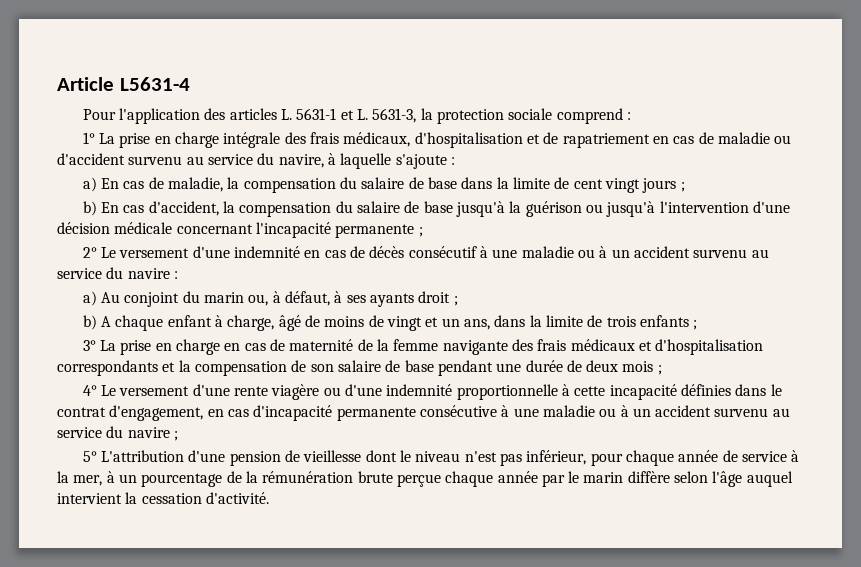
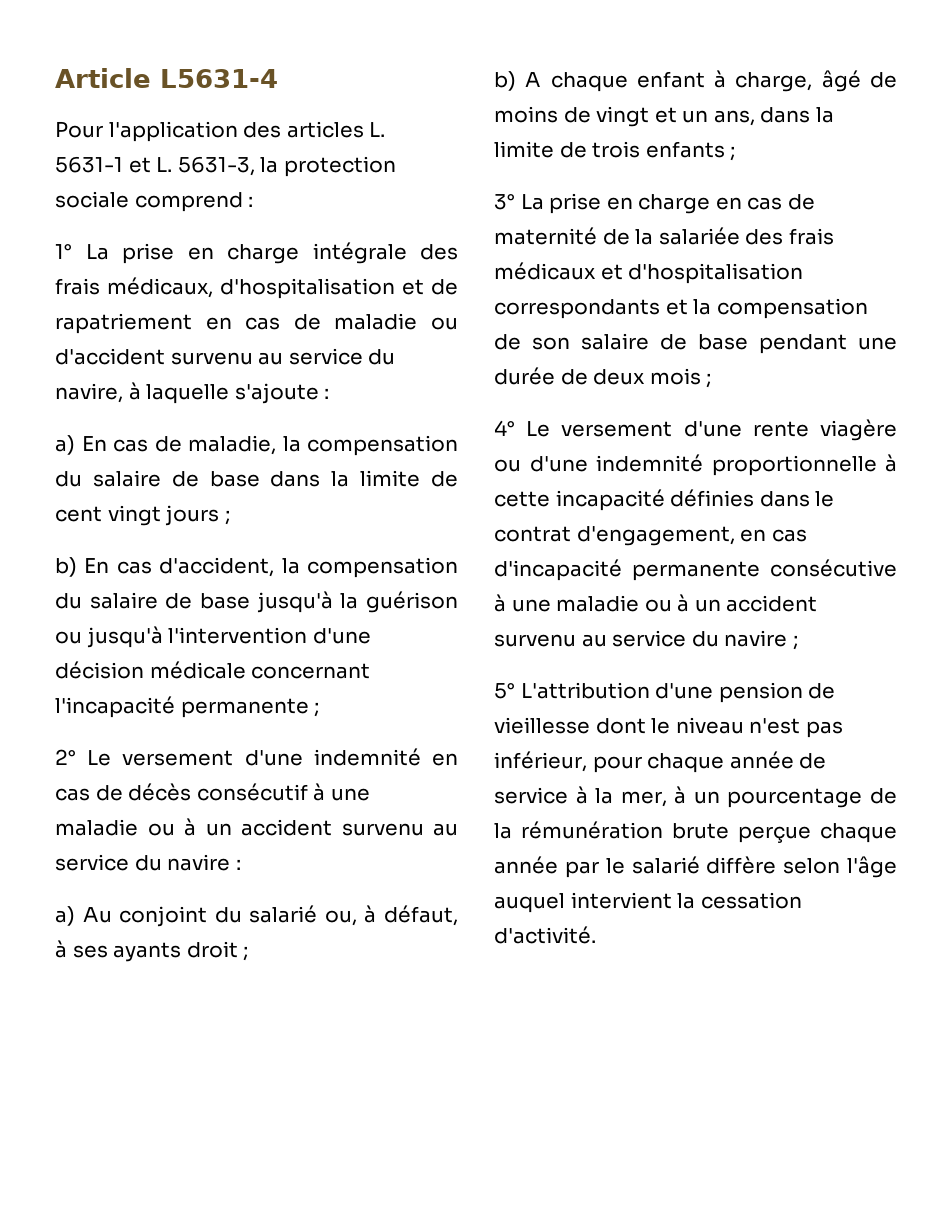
- a) Au conjoint du marin ou, à défaut, à ses ayants droit ;
+ a) Au conjoint du salarié ou, à défaut, à ses ayants droit ;
- 3° La prise en charge en cas de maternité de la femme navigante des frais médicaux et d'hospitalisation correspondants et la compensation de son salaire de base pendant une durée de deux mois ;
+ 3° La prise en charge en cas de maternité de la salariée des frais médicaux et d'hospitalisation correspondants et la compensation de son salaire de base pendant une durée de deux mois ;
- 5° L'attribution d'une pension de vieillesse dont le niveau n'est pas inférieur, pour chaque année de service à la mer, à un pourcentage de la rémunération brute perçue chaque année par le marin diffère selon l'âge auquel intervient la cessation d'activité.
+ 5° L'attribution d'une pension de vieillesse dont le niveau n'est pas inférieur, pour chaque année de service à la mer, à un pourcentage de la rémunération brute perçue chaque année par le salarié diffère selon l'âge auquel intervient la cessation d'activité.

